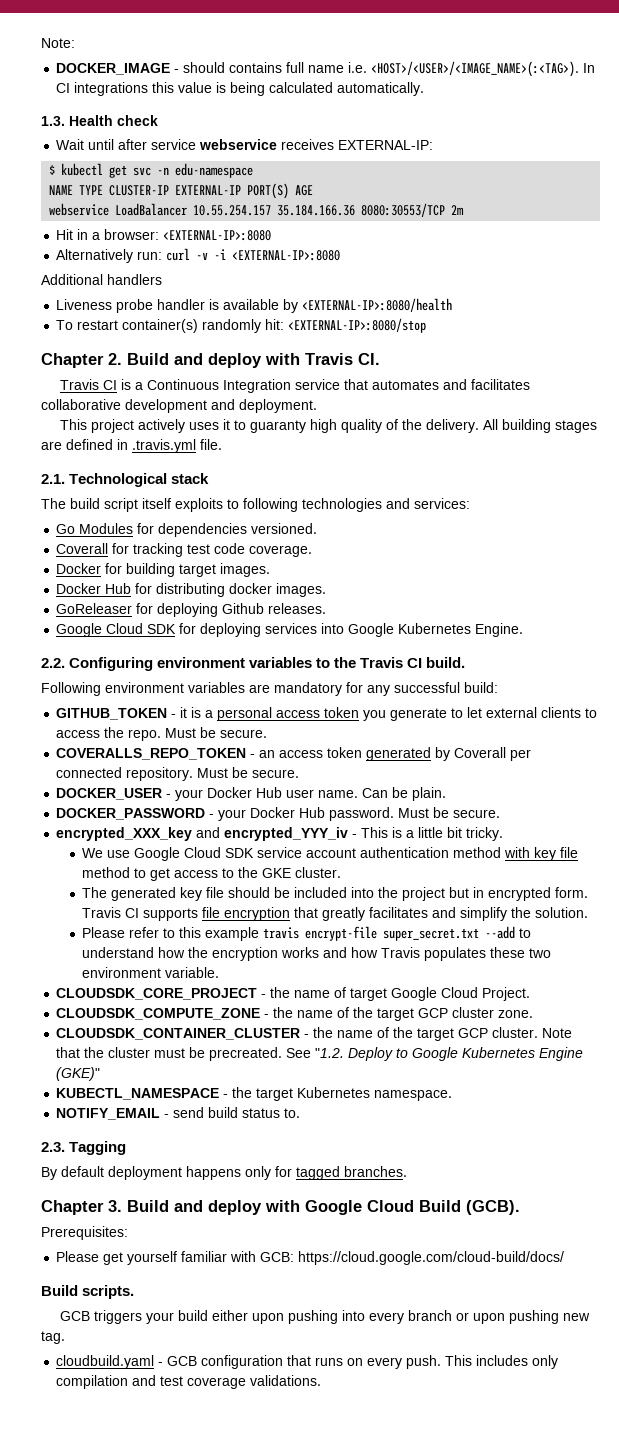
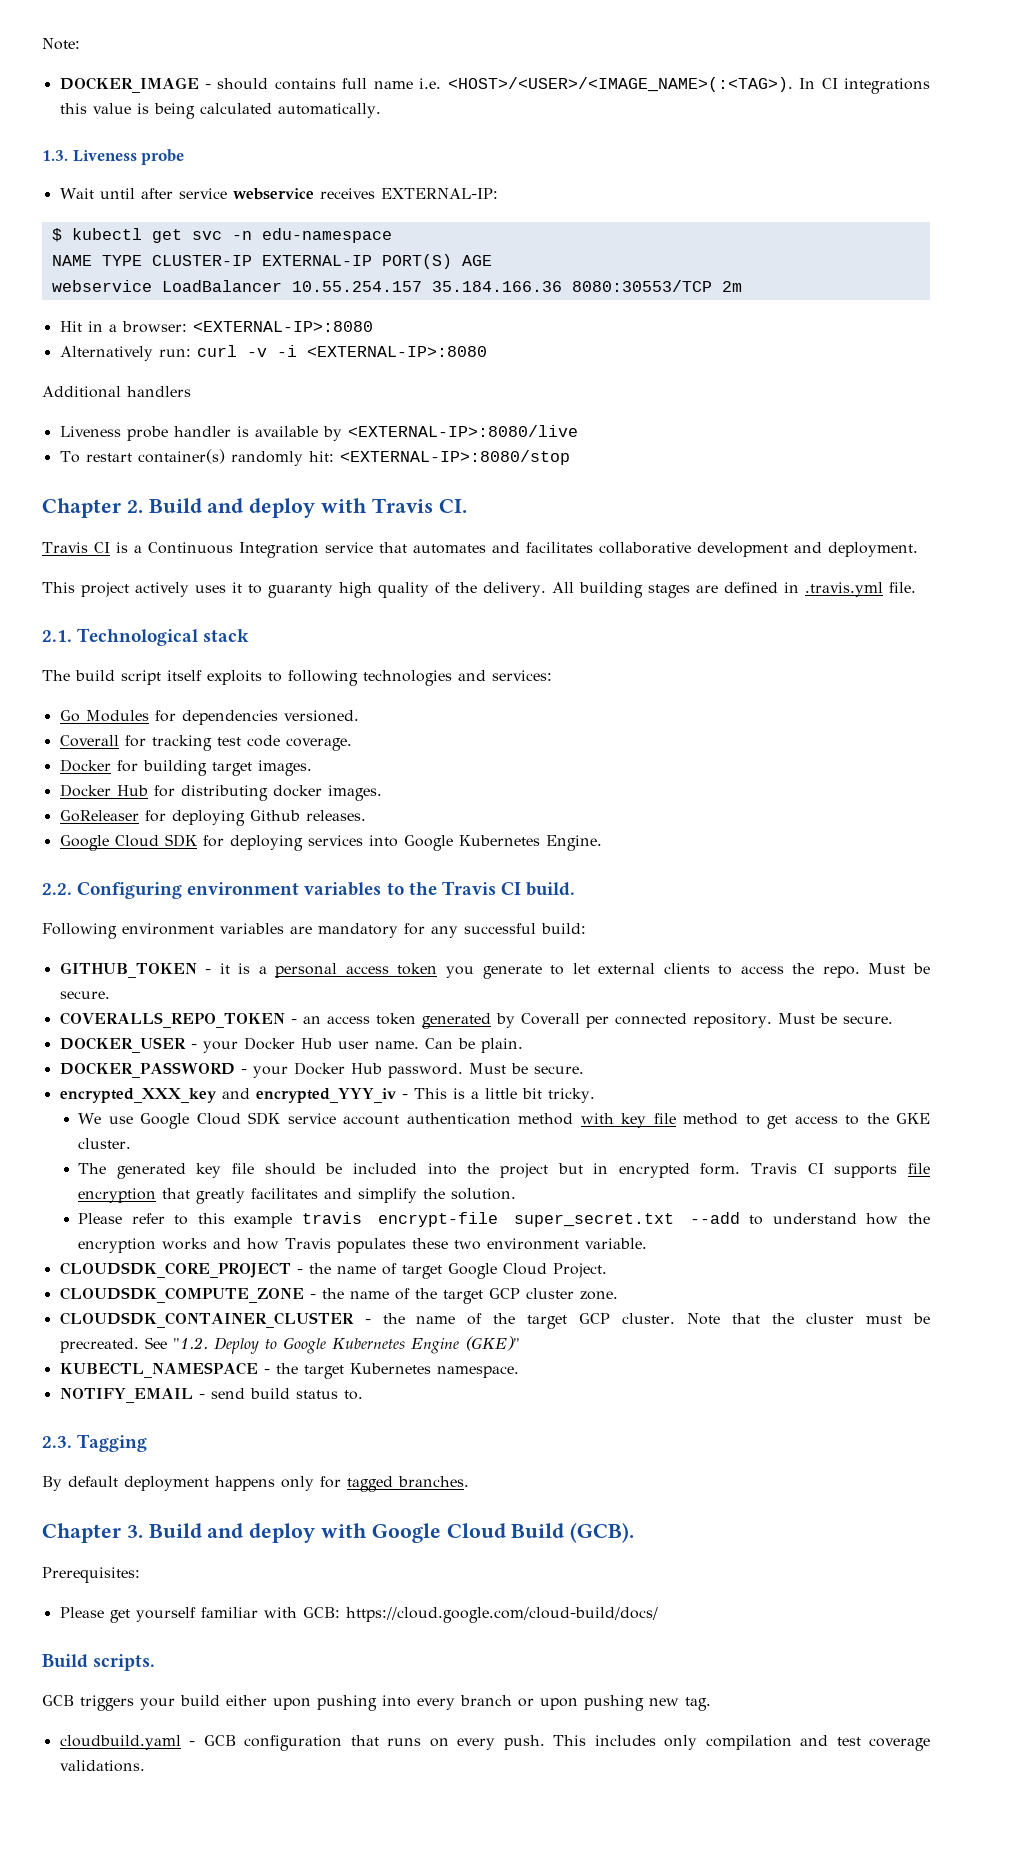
- 1.3. Health check
+ 1.3. Liveness probe
- Liveness probe handler is available by <EXTERNAL-IP>:8080/health
+ Liveness probe handler is available by <EXTERNAL-IP>:8080/live

